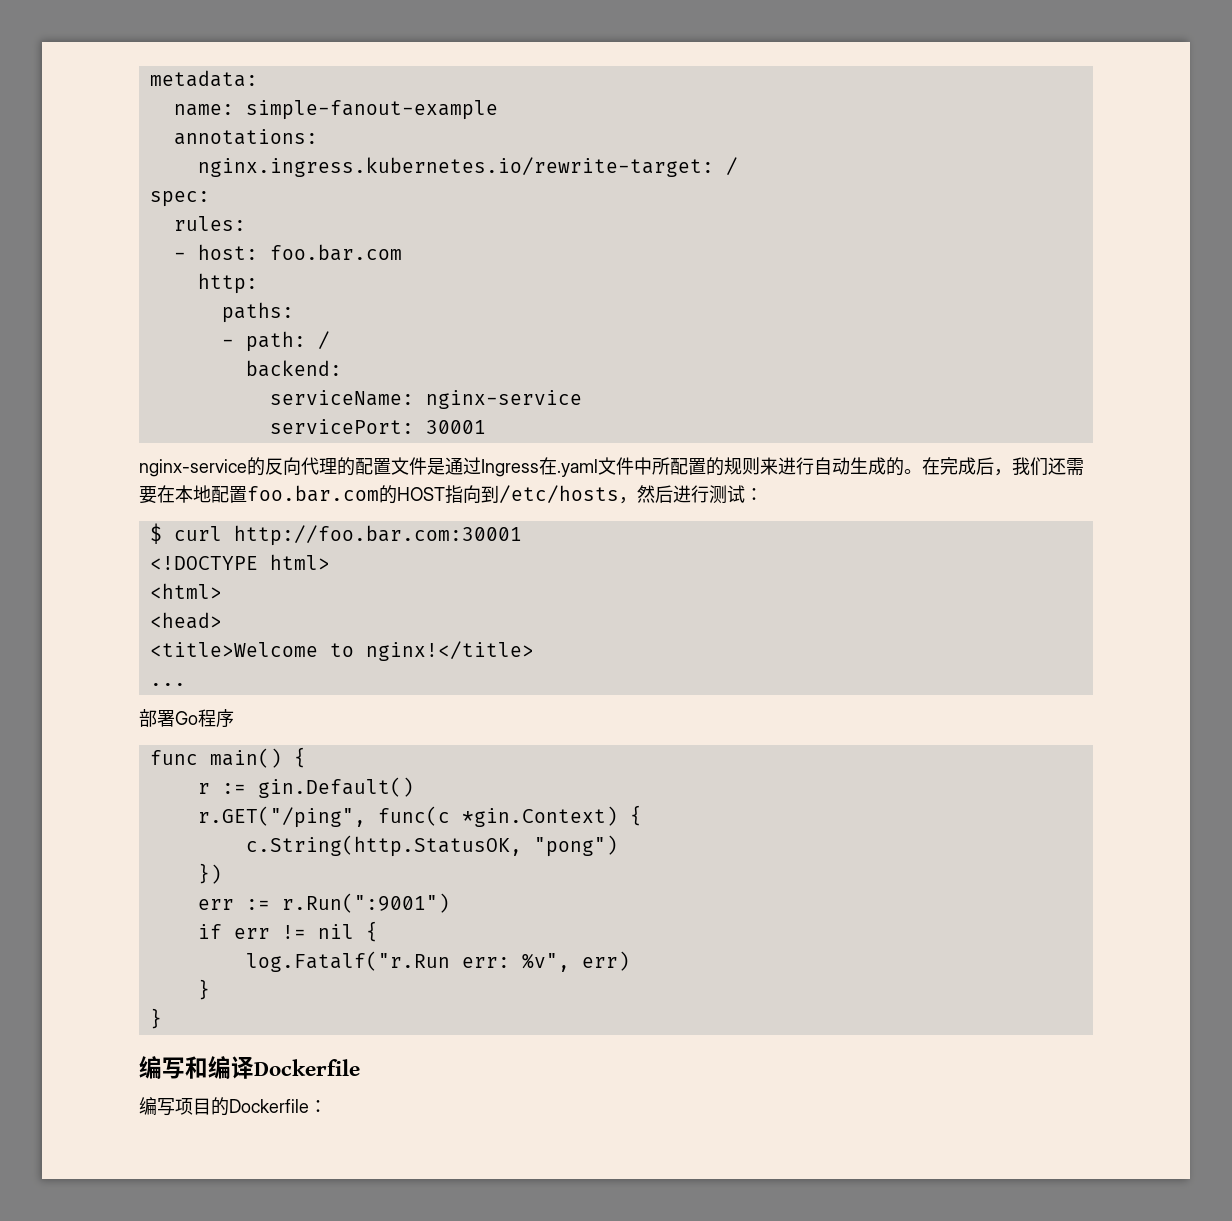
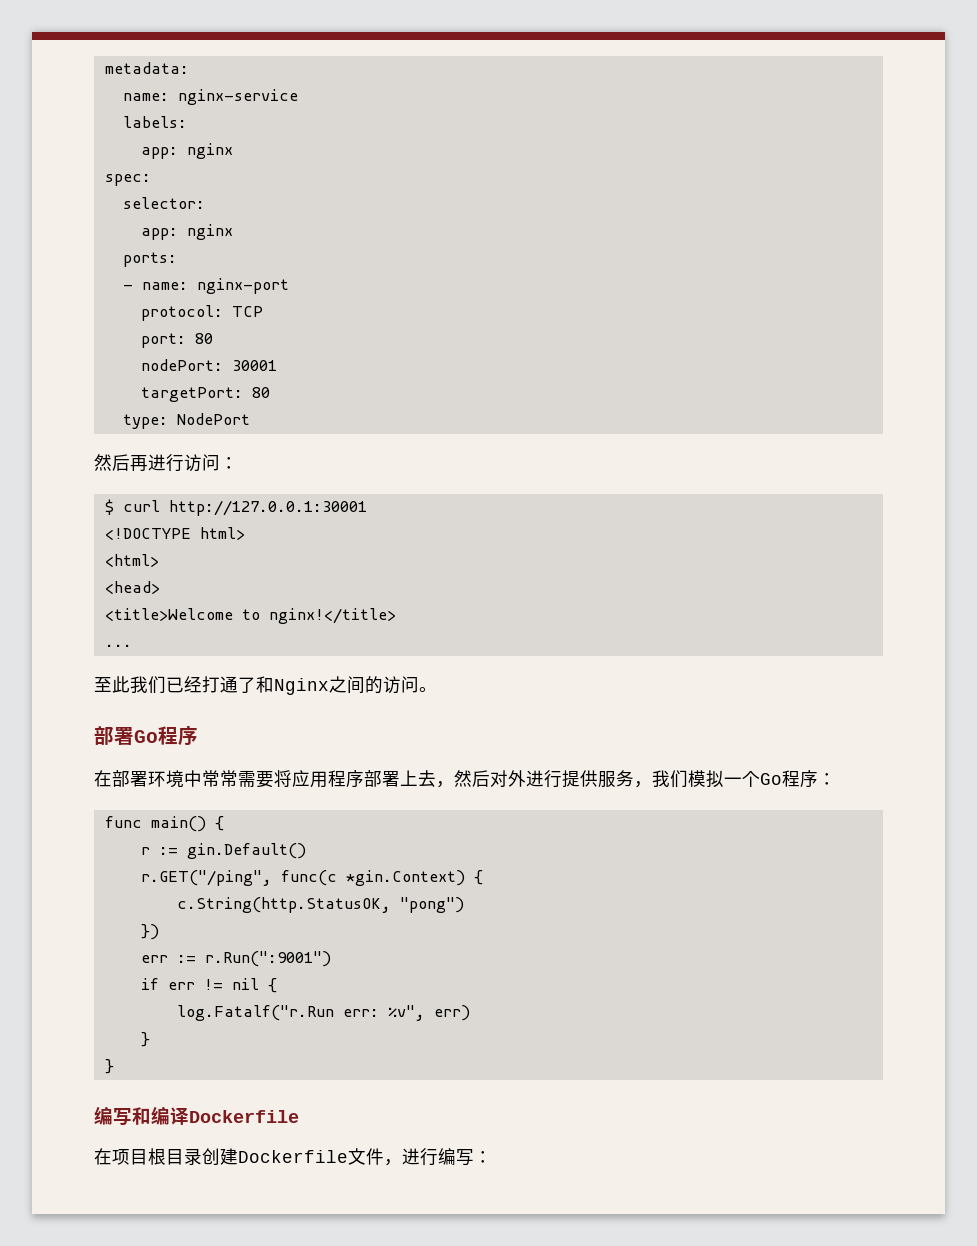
- name: simple-fanout-example
- annotations:
- nginx.ingress.kubernetes.io/rewrite-target: /
+ name: nginx-service
+ labels:
+ app: nginx
  spec:
- rules:
- - host: foo.bar.com
- http:
- paths:
- - path: /
- backend:
- serviceName: nginx-service
- servicePort: 30001
- nginx-service的反向代理的配置文件是通过Ingress在.yaml文件中所配置的规则来进行自动生成的。在完成后，我们还需要在本地配置foo.bar.com的HOST指向到/etc/hosts，然后进行测试：
+ selector:
+ app: nginx
+ ports:
+ - name: nginx-port
+ protocol: TCP
+ port: 80
+ nodePort: 30001
+ targetPort: 80
+ type: NodePort
+ 然后再进行访问：
- $ curl http://foo.bar.com:30001
+ $ curl http://127.0.0.1:30001
+ 至此我们已经打通了和Nginx之间的访问。
  部署Go程序
+ 在部署环境中常常需要将应用程序部署上去，然后对外进行提供服务，我们模拟一个Go程序：
- 编写项目的Dockerfile：
+ 在项目根目录创建Dockerfile文件，进行编写：

